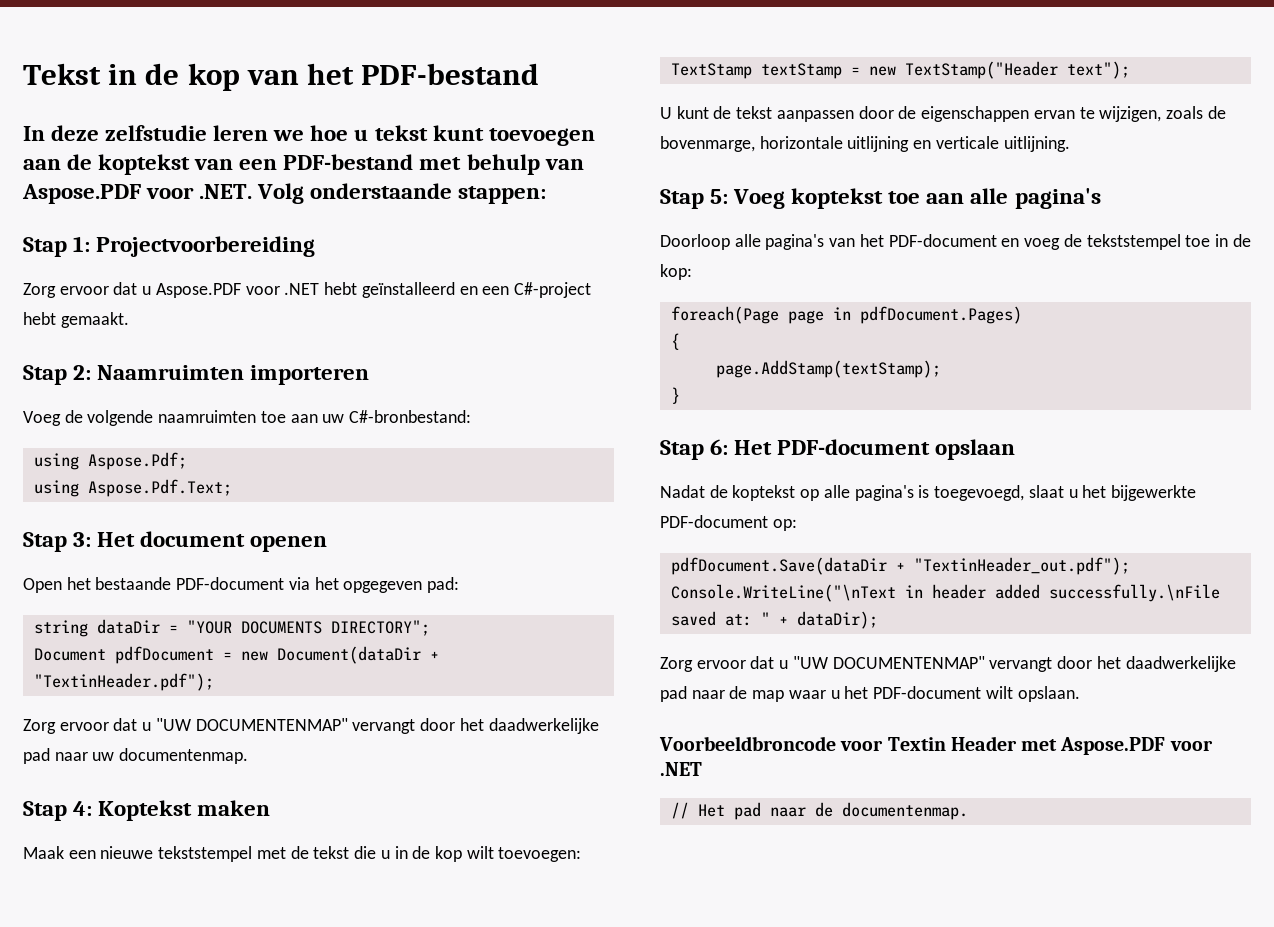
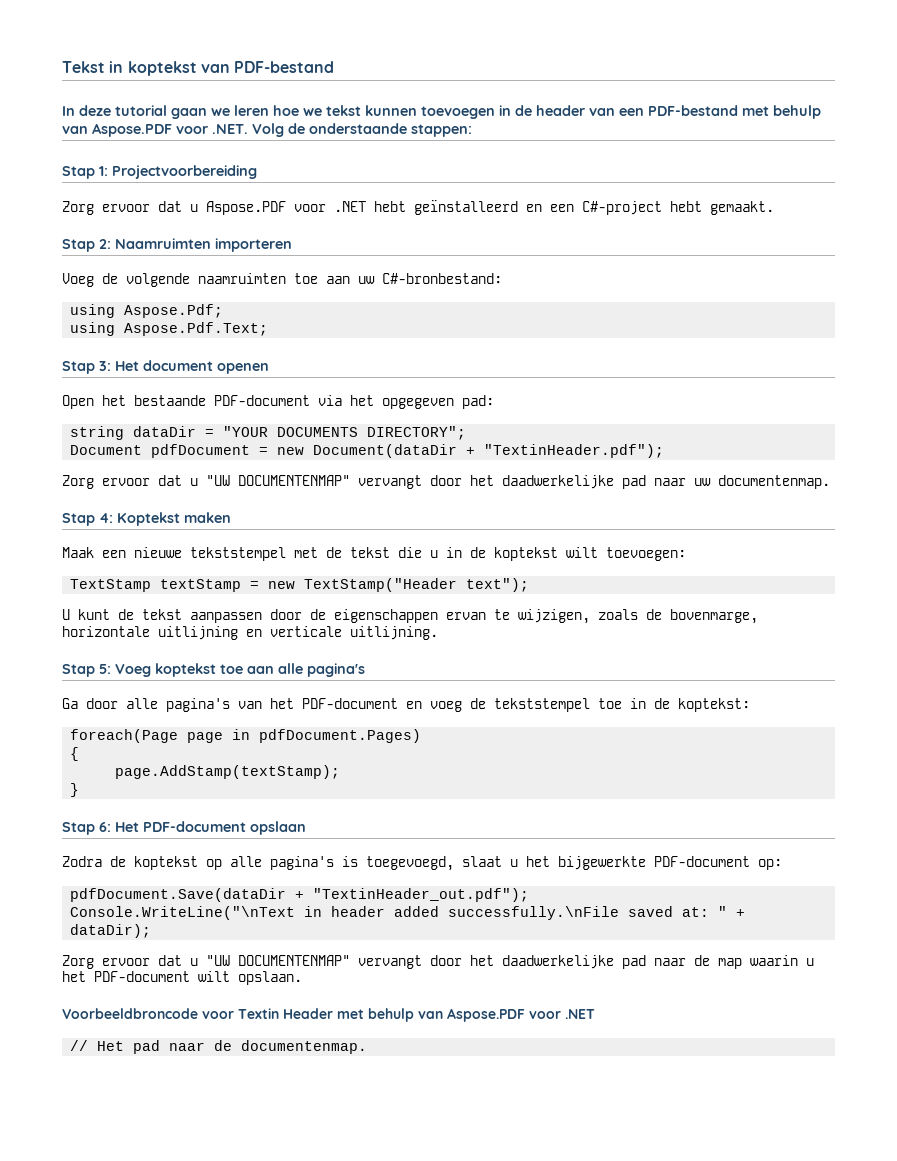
- Tekst in de kop van het PDF-bestand
+ Tekst in koptekst van PDF-bestand
- In deze zelfstudie leren we hoe u tekst kunt toevoegen aan de koptekst van een PDF-bestand met behulp van Aspose.PDF voor .NET. Volg onderstaande stappen:
+ In deze tutorial gaan we leren hoe we tekst kunnen toevoegen in de header van een PDF-bestand met behulp van Aspose.PDF voor .NET. Volg de onderstaande stappen:
- Maak een nieuwe tekststempel met de tekst die u in de kop wilt toevoegen:
+ Maak een nieuwe tekststempel met de tekst die u in de koptekst wilt toevoegen:
- Doorloop alle pagina's van het PDF-document en voeg de tekststempel toe in de kop:
+ Ga door alle pagina's van het PDF-document en voeg de tekststempel toe in de koptekst:
- Nadat de koptekst op alle pagina's is toegevoegd, slaat u het bijgewerkte PDF-document op:
+ Zodra de koptekst op alle pagina's is toegevoegd, slaat u het bijgewerkte PDF-document op:
- Zorg ervoor dat u "UW DOCUMENTENMAP" vervangt door het daadwerkelijke pad naar de map waar u het PDF-document wilt opslaan.
+ Zorg ervoor dat u "UW DOCUMENTENMAP" vervangt door het daadwerkelijke pad naar de map waarin u het PDF-document wilt opslaan.
- Voorbeeldbroncode voor Textin Header met Aspose.PDF voor .NET
+ Voorbeeldbroncode voor Textin Header met behulp van Aspose.PDF voor .NET

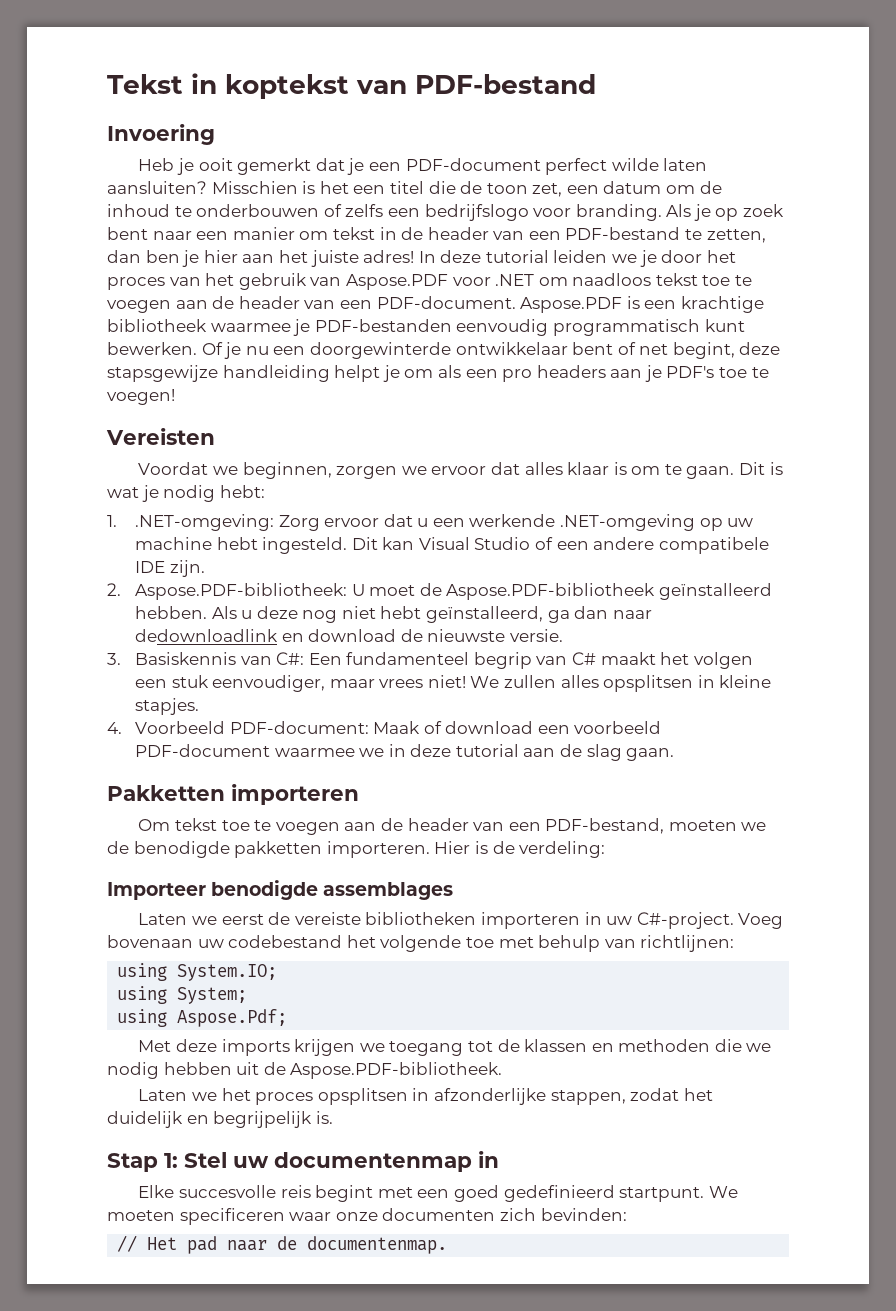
- In deze tutorial gaan we leren hoe we tekst kunnen toevoegen in de header van een PDF-bestand met behulp van Aspose.PDF voor .NET. Volg de onderstaande stappen:
- Stap 1: Projectvoorbereiding
- Zorg ervoor dat u Aspose.PDF voor .NET hebt geïnstalleerd en een C#-project hebt gemaakt.
- Stap 2: Naamruimten importeren
- Voeg de volgende naamruimten toe aan uw C#-bronbestand:
+ Invoering
+ Heb je ooit gemerkt dat je een PDF-document perfect wilde laten aansluiten? Misschien is het een titel die de toon zet, een datum om de inhoud te onderbouwen of zelfs een bedrijfslogo voor branding. Als je op zoek bent naar een manier om tekst in de header van een PDF-bestand te zetten, dan ben je hier aan het juiste adres! In deze tutorial leiden we je door het proces van het gebruik van Aspose.PDF voor .NET om naadloos tekst toe te voegen aan de header van een PDF-document. Aspose.PDF is een krachtige bibliotheek waarmee je PDF-bestanden eenvoudig programmatisch kunt bewerken. Of je nu een doorgewinterde ontwikkelaar bent of net begint, deze stapsgewijze handleiding helpt je om als een pro headers aan je PDF's toe te voegen!
+ Vereisten
+ Voordat we beginnen, zorgen we ervoor dat alles klaar is om te gaan. Dit is wat je nodig hebt:
+ 1. .NET-omgeving: Zorg ervoor dat u een werkende .NET-omgeving op uw machine hebt ingesteld. Dit kan Visual Studio of een andere compatibele IDE zijn.
+ 2. Aspose.PDF-bibliotheek: U moet de Aspose.PDF-bibliotheek geïnstalleerd hebben. Als u deze nog niet hebt geïnstalleerd, ga dan naar dedownloadlink en download de nieuwste versie.
+ 3. Basiskennis van C#: Een fundamenteel begrip van C# maakt het volgen een stuk eenvoudiger, maar vrees niet! We zullen alles opsplitsen in kleine stapjes.
+ 4. Voorbeeld PDF-document: Maak of download een voorbeeld PDF-document waarmee we in deze tutorial aan de slag gaan.
+ Pakketten importeren
+ Om tekst toe te voegen aan de header van een PDF-bestand, moeten we de benodigde pakketten importeren. Hier is de verdeling:
+ Importeer benodigde assemblages
+ Laten we eerst de vereiste bibliotheken importeren in uw C#-project. Voeg bovenaan uw codebestand het volgende toe met behulp van richtlijnen:
+ using System.IO;
+ using System;
  using Aspose.Pdf;
- using Aspose.Pdf.Text;
- Stap 3: Het document openen
- Open het bestaande PDF-document via het opgegeven pad:
- string dataDir = "YOUR DOCUMENTS DIRECTORY";
- Document pdfDocument = new Document(dataDir + "TextinHeader.pdf");
- Zorg ervoor dat u "UW DOCUMENTENMAP" vervangt door het daadwerkelijke pad naar uw documentenmap.
- Stap 4: Koptekst maken
- Maak een nieuwe tekststempel met de tekst die u in de koptekst wilt toevoegen:
- TextStamp textStamp = new TextStamp("Header text");
- U kunt de tekst aanpassen door de eigenschappen ervan te wijzigen, zoals de bovenmarge, horizontale uitlijning en verticale uitlijning.
- Stap 5: Voeg koptekst toe aan alle pagina's
- Ga door alle pagina's van het PDF-document en voeg de tekststempel toe in de koptekst:
- foreach(Page page in pdfDocument.Pages)
- {
- page.AddStamp(textStamp);
- }
- Stap 6: Het PDF-document opslaan
- Zodra de koptekst op alle pagina's is toegevoegd, slaat u het bijgewerkte PDF-document op:
- pdfDocument.Save(dataDir + "TextinHeader_out.pdf");
- Console.WriteLine("\nText in header added successfully.\nFile saved at: " + dataDir);
- Zorg ervoor dat u "UW DOCUMENTENMAP" vervangt door het daadwerkelijke pad naar de map waarin u het PDF-document wilt opslaan.
- Voorbeeldbroncode voor Textin Header met behulp van Aspose.PDF voor .NET
+ Met deze imports krijgen we toegang tot de klassen en methoden die we nodig hebben uit de Aspose.PDF-bibliotheek.
+ Laten we het proces opsplitsen in afzonderlijke stappen, zodat het duidelijk en begrijpelijk is.
+ Stap 1: Stel uw documentenmap in
+ Elke succesvolle reis begint met een goed gedefinieerd startpunt. We moeten specificeren waar onze documenten zich bevinden:

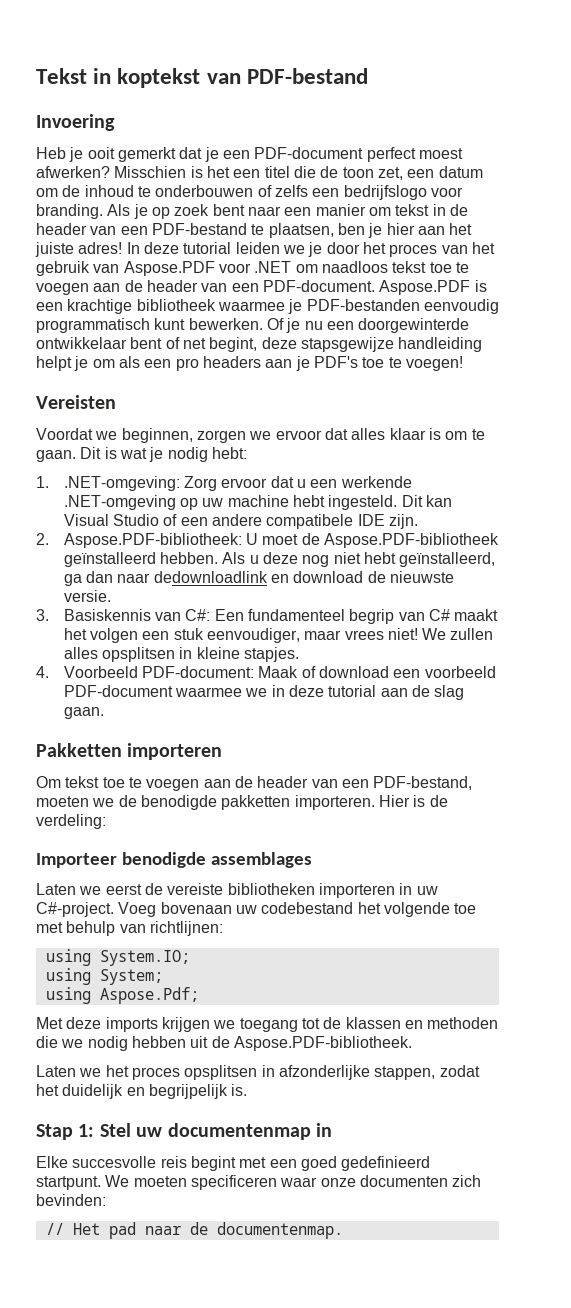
- Heb je ooit gemerkt dat je een PDF-document perfect wilde laten aansluiten?
+ Heb je ooit gemerkt dat je een PDF-document perfect moest afwerken?
- Als je op zoek bent naar een manier om tekst in de header van een PDF-bestand te zetten, dan ben je hier aan het juiste adres!
+ Als je op zoek bent naar een manier om tekst in de header van een PDF-bestand te plaatsen, ben je hier aan het juiste adres!

